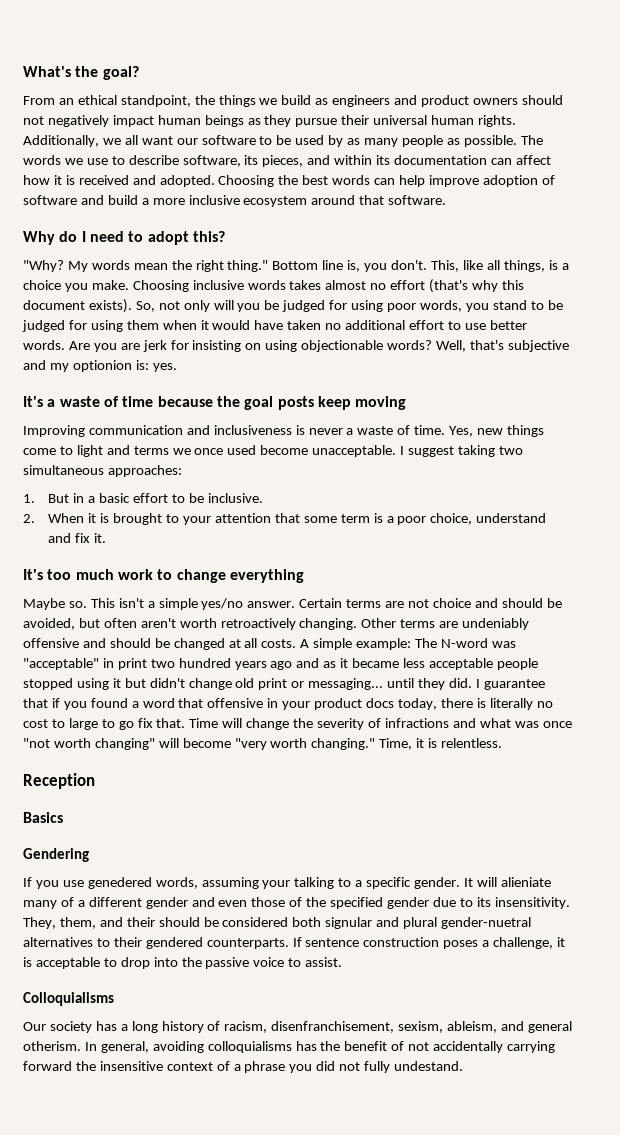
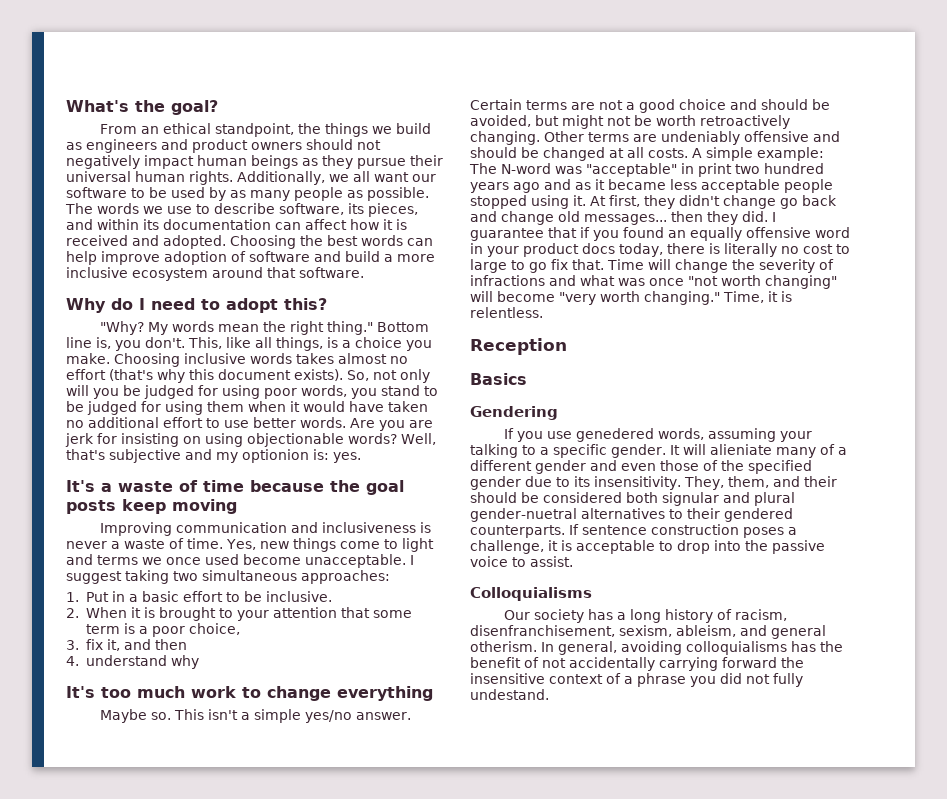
- 1. But in a basic effort to be inclusive.
+ 1. Put in a basic effort to be inclusive.
- 2. When it is brought to your attention that some term is a poor choice, understand and fix it.
+ 2. When it is brought to your attention that some term is a poor choice,
+ 3. fix it, and then
+ 4. understand why
- Certain terms are not choice and should be avoided, but often aren't worth retroactively changing.
+ Certain terms are not a good choice and should be avoided, but might not be worth retroactively changing.
- A simple example: The N-word was "acceptable" in print two hundred years ago and as it became less acceptable people stopped using it but didn't change old print or messaging... until they did.
+ A simple example: The N-word was "acceptable" in print two hundred years ago and as it became less acceptable people stopped using it. At first, they didn't change go back and change old messages... then they did.
- I guarantee that if you found a word that offensive in your product docs today, there is literally no cost to large to go fix that.
+ I guarantee that if you found an equally offensive word in your product docs today, there is literally no cost to large to go fix that.

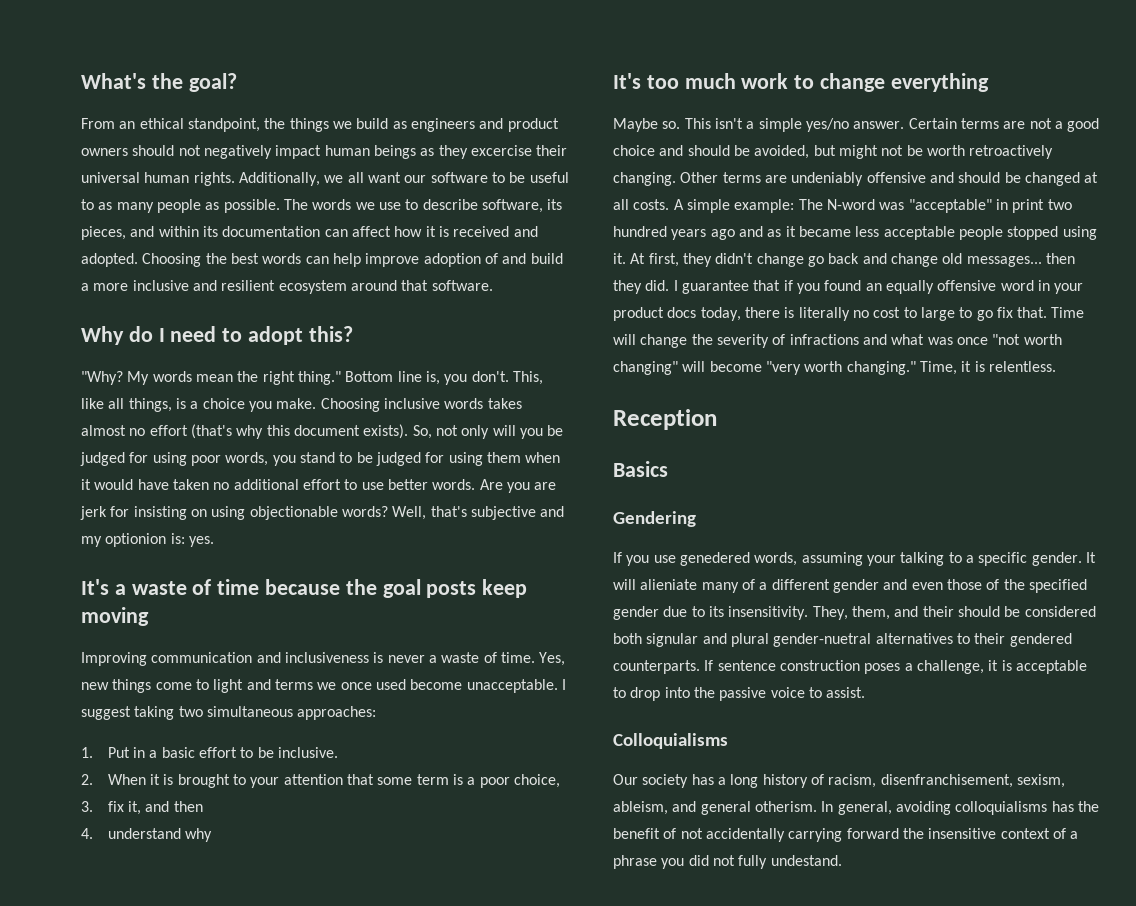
- From an ethical standpoint, the things we build as engineers and product owners should not negatively impact human beings as they pursue their universal human rights.
+ From an ethical standpoint, the things we build as engineers and product owners should not negatively impact human beings as they excercise their universal human rights.
- Additionally, we all want our software to be used by as many people as possible.
+ Additionally, we all want our software to be useful to as many people as possible.
- Choosing the best words can help improve adoption of software and build a more inclusive ecosystem around that software.
+ Choosing the best words can help improve adoption of and build a more inclusive and resilient ecosystem around that software.

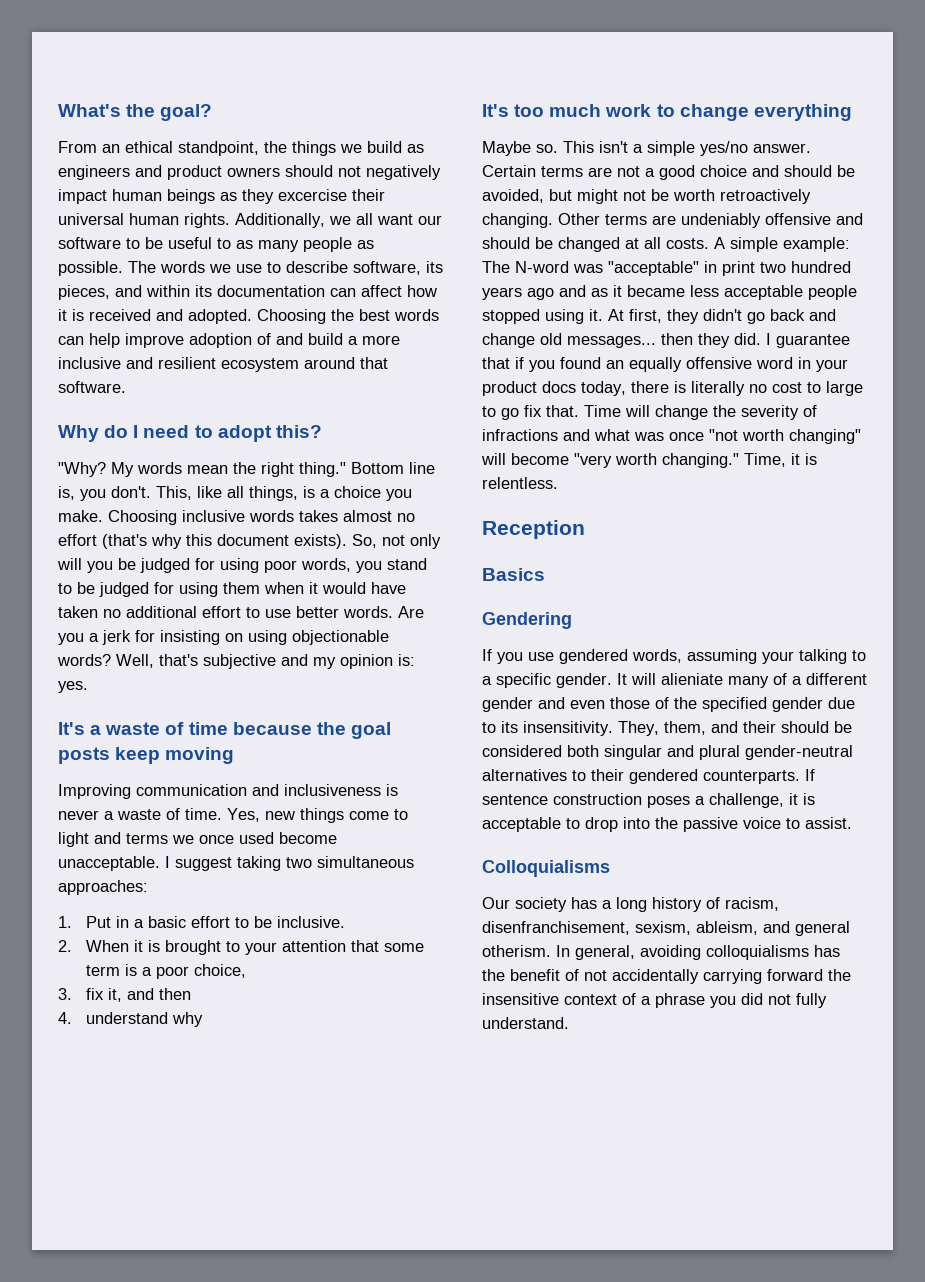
- Are you are jerk for insisting on using objectionable words?
+ Are you a jerk for insisting on using objectionable words?
- Well, that's subjective and my optionion is: yes.
+ Well, that's subjective and my opinion is: yes.
- At first, they didn't change go back and change old messages... then they did.
+ At first, they didn't go back and change old messages... then they did.
- If you use genedered words, assuming your talking to a specific gender.
+ If you use gendered words, assuming your talking to a specific gender.
- They, them, and their should be considered both signular and plural gender-nuetral alternatives to their gendered counterparts.
+ They, them, and their should be considered both singular and plural gender-neutral alternatives to their gendered counterparts.
- In general, avoiding colloquialisms has the benefit of not accidentally carrying forward the insensitive context of a phrase you did not fully undestand.
+ In general, avoiding colloquialisms has the benefit of not accidentally carrying forward the insensitive context of a phrase you did not fully understand.

